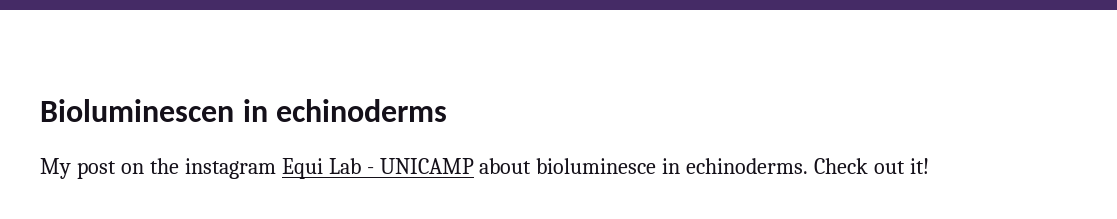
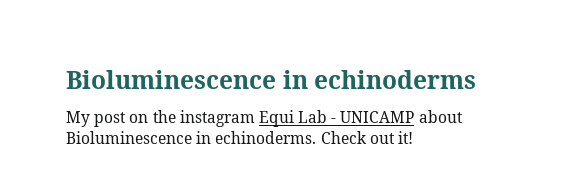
- Bioluminescen in echinoderms
+ Bioluminescence in echinoderms
- My post on the instagram Equi Lab - UNICAMP about bioluminesce in echinoderms.
+ My post on the instagram Equi Lab - UNICAMP about Bioluminescence in echinoderms.

